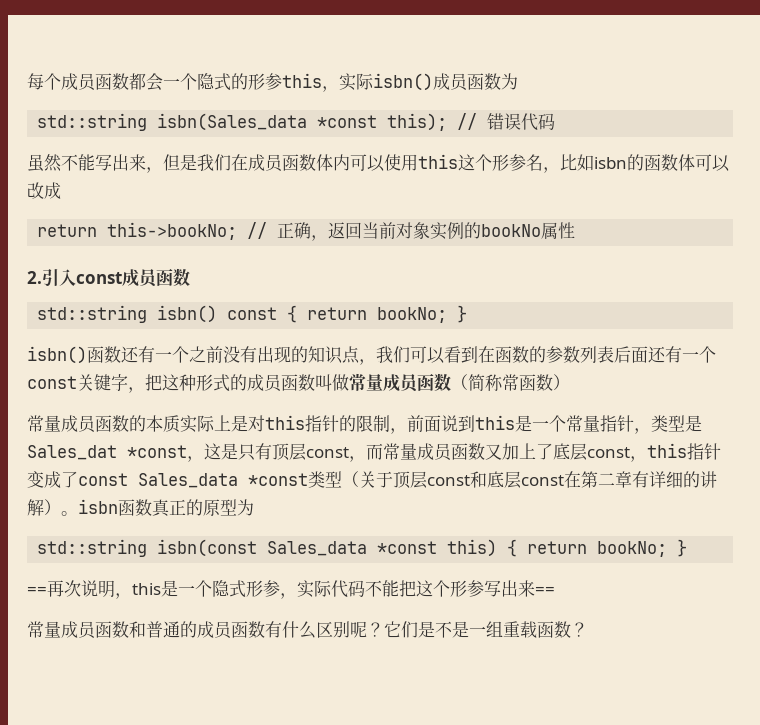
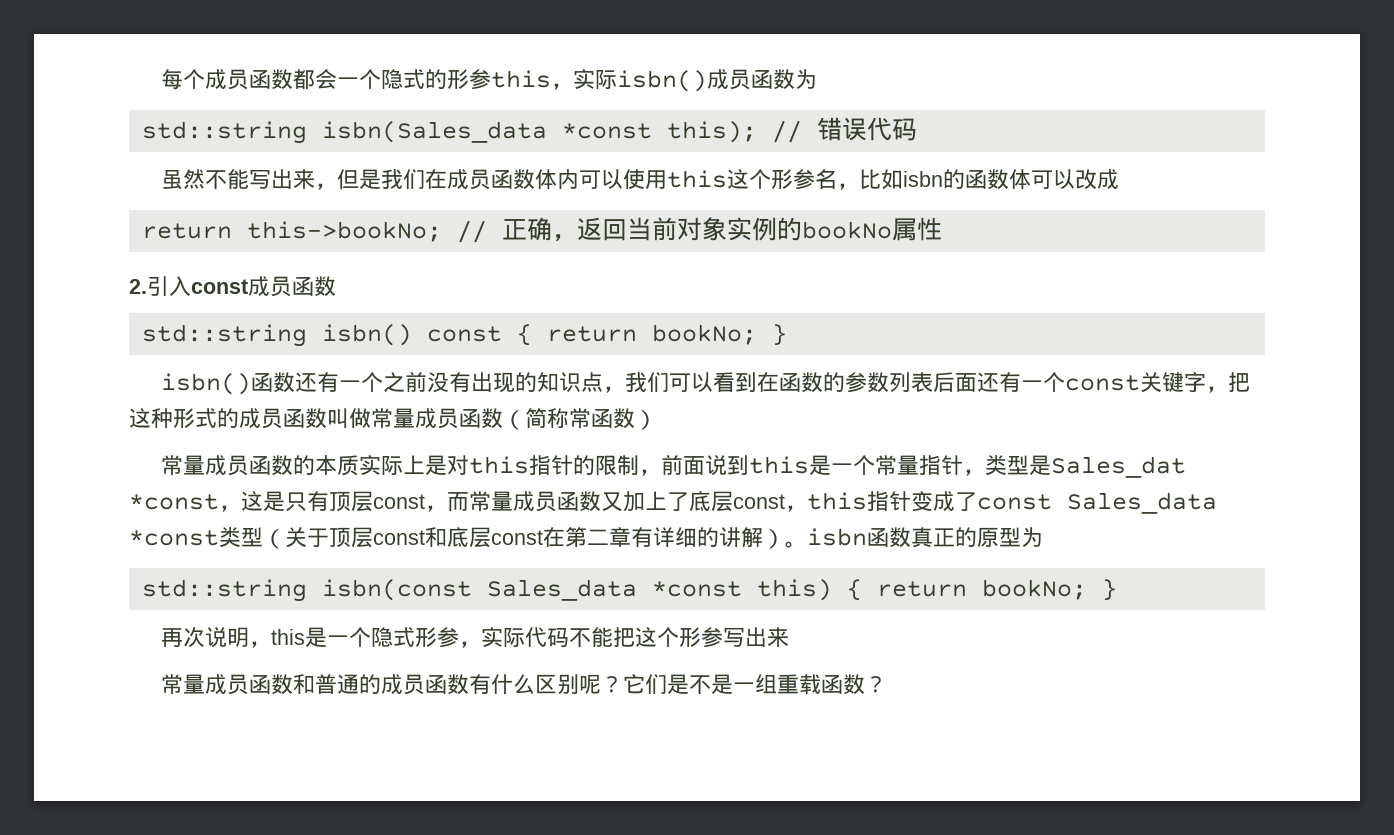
- ==再次说明，this是一个隐式形参，实际代码不能把这个形参写出来==
+ 再次说明，this是一个隐式形参，实际代码不能把这个形参写出来

